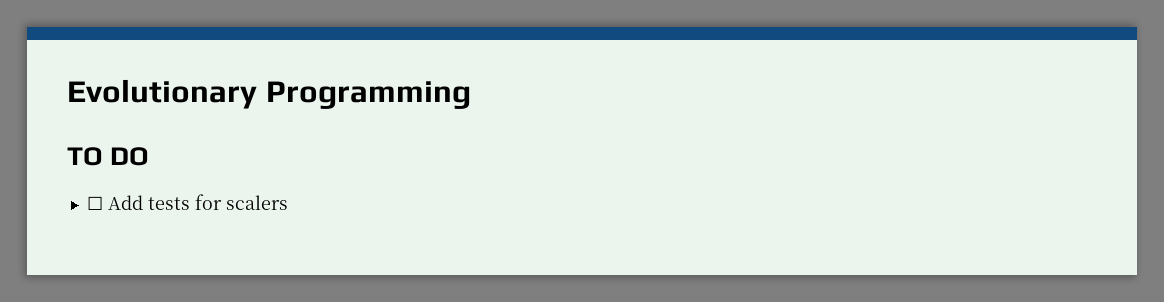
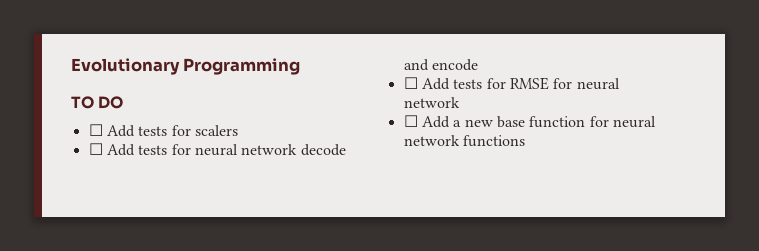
+ ☐ Add tests for neural network decode and encode
+ ☐ Add tests for RMSE for neural network
+ ☐ Add a new base function for neural network functions

